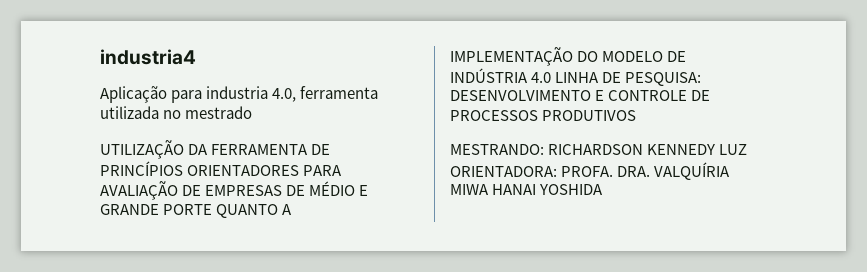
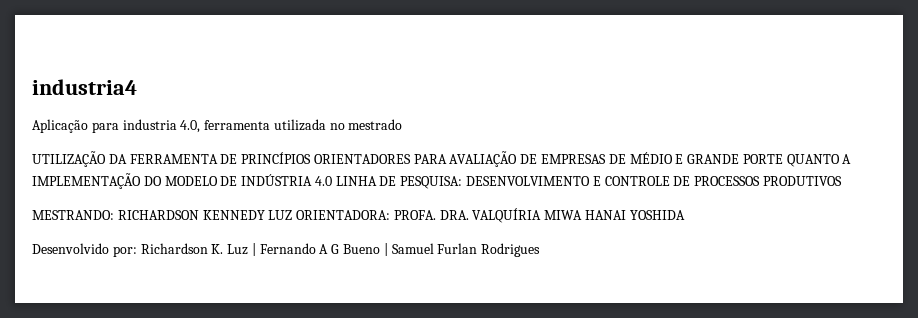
+ Desenvolvido por: Richardson K. Luz | Fernando A G Bueno | Samuel Furlan Rodrigues

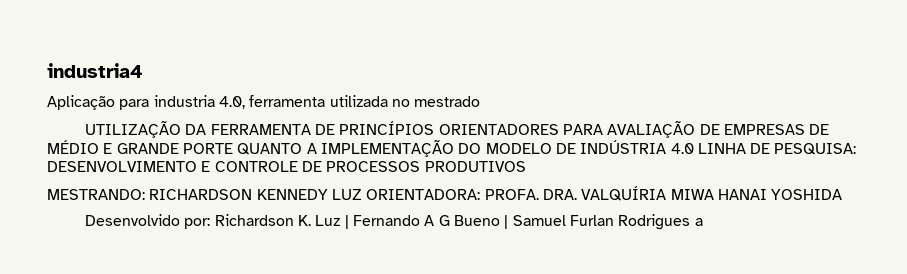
- Desenvolvido por: Richardson K. Luz | Fernando A G Bueno | Samuel Furlan Rodrigues
+ Desenvolvido por: Richardson K. Luz | Fernando A G Bueno | Samuel Furlan Rodrigues a

